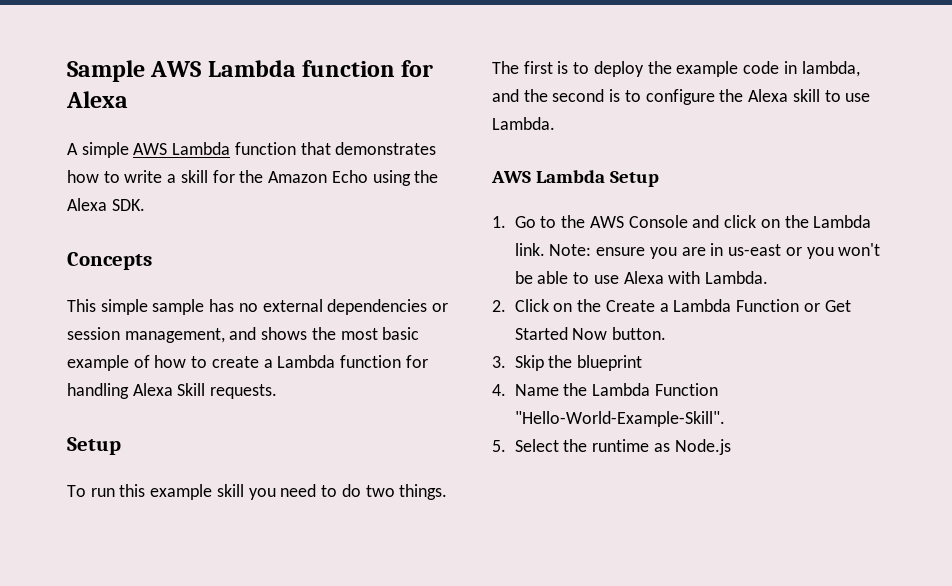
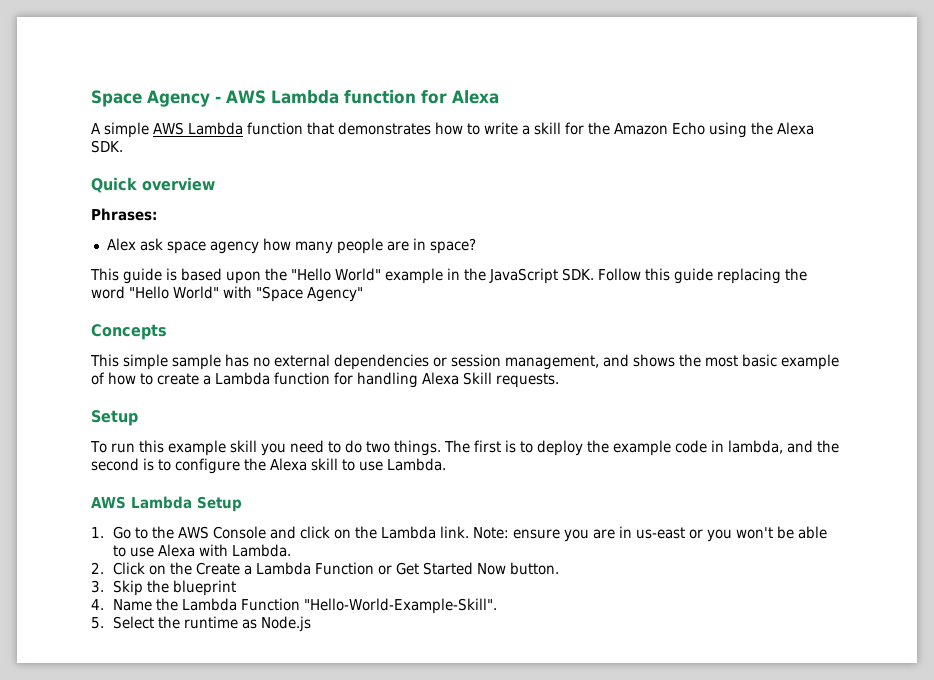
- Sample AWS Lambda function for Alexa
+ Space Agency - AWS Lambda function for Alexa
+ Quick overview
+ Phrases:
+ Alex ask space agency how many people are in space?
+ This guide is based upon the "Hello World" example in the JavaScript SDK. Follow this guide replacing the word "Hello World" with "Space Agency"

